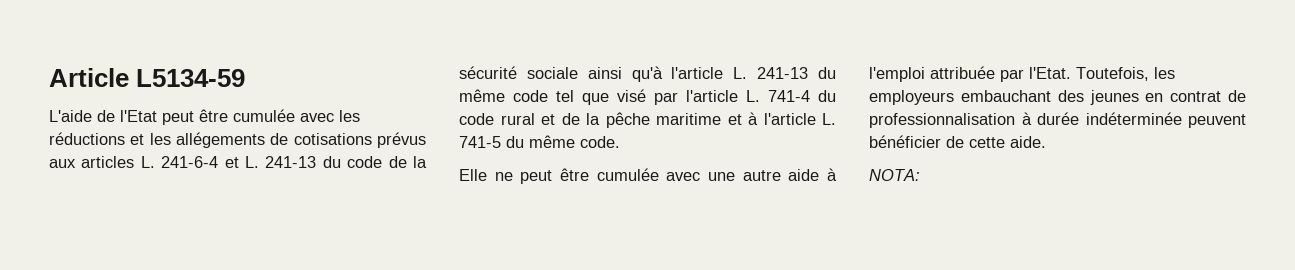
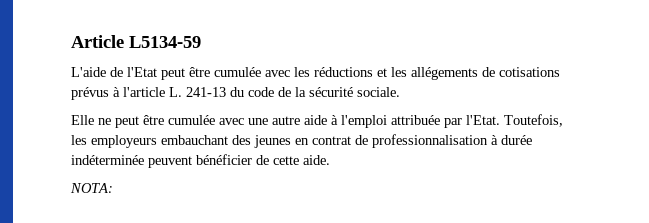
- L'aide de l'Etat peut être cumulée avec les réductions et les allégements de cotisations prévus aux articles L. 241-6-4 et L. 241-13 du code de la sécurité sociale ainsi qu'à l'article L. 241-13 du même code tel que visé par l'article L. 741-4 du code rural et de la pêche maritime et à l'article L. 741-5 du même code.
+ L'aide de l'Etat peut être cumulée avec les réductions et les allégements de cotisations prévus à l'article L. 241-13 du code de la sécurité sociale.

